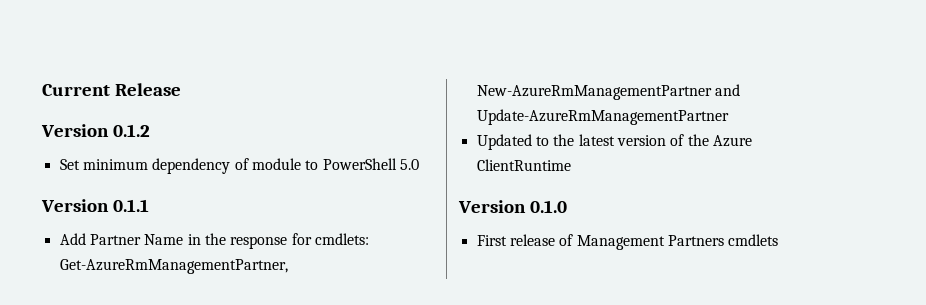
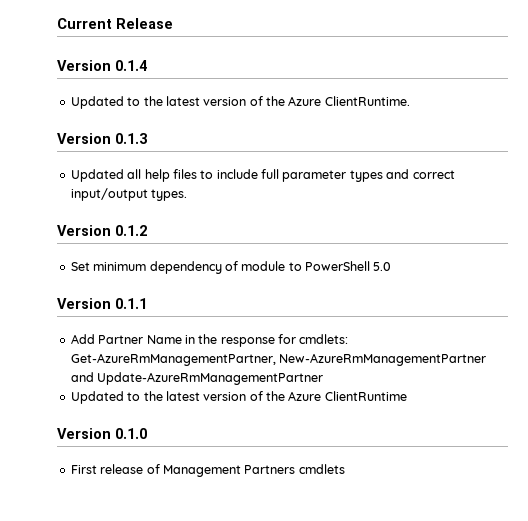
+ Version 0.1.4
+ Updated to the latest version of the Azure ClientRuntime.
+ Version 0.1.3
+ Updated all help files to include full parameter types and correct input/output types.

